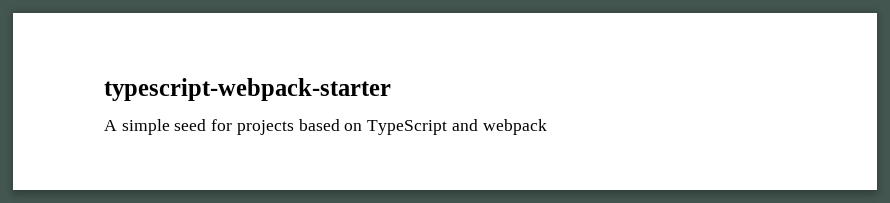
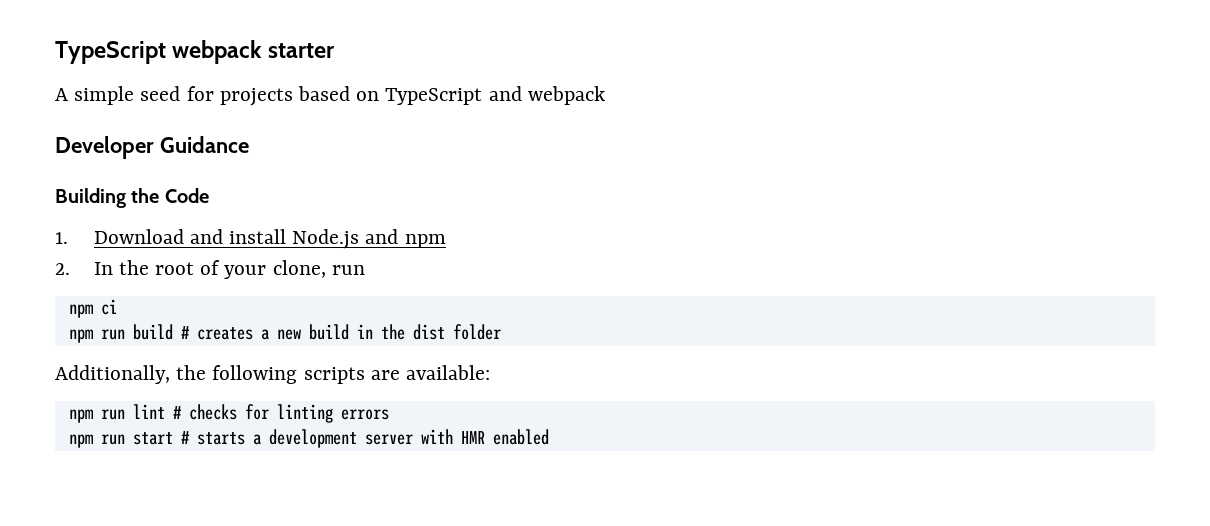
- typescript-webpack-starter
+ TypeScript webpack starter
+ Developer Guidance
+ Building the Code
+ 1. Download and install Node.js and npm
+ 2. In the root of your clone, run
+ npm ci
+ npm run build # creates a new build in the dist folder
+ Additionally, the following scripts are available:
+ npm run lint # checks for linting errors
+ npm run start # starts a development server with HMR enabled

